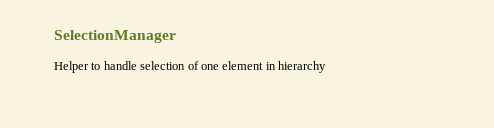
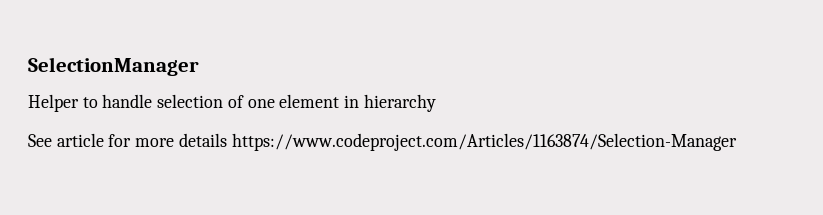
+ See article for more details https://www.codeproject.com/Articles/1163874/Selection-Manager

